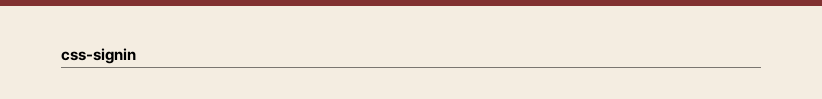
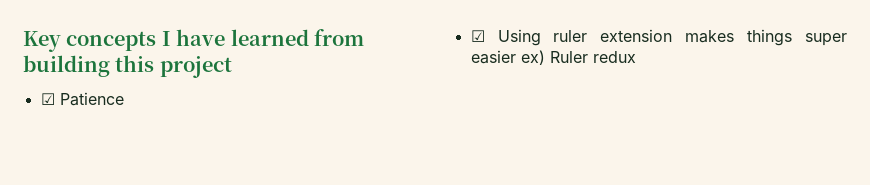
- css-signin
+ Key concepts I have learned from building this project
+ ☑ Patience
+ ☑ Using ruler extension makes things super easier ex) Ruler redux

